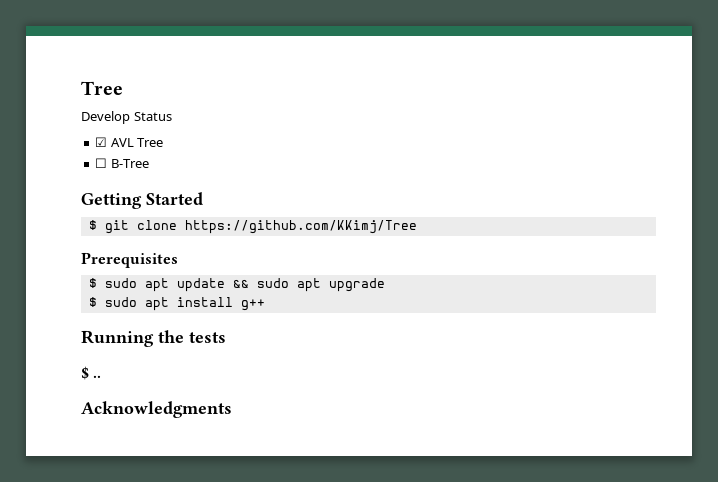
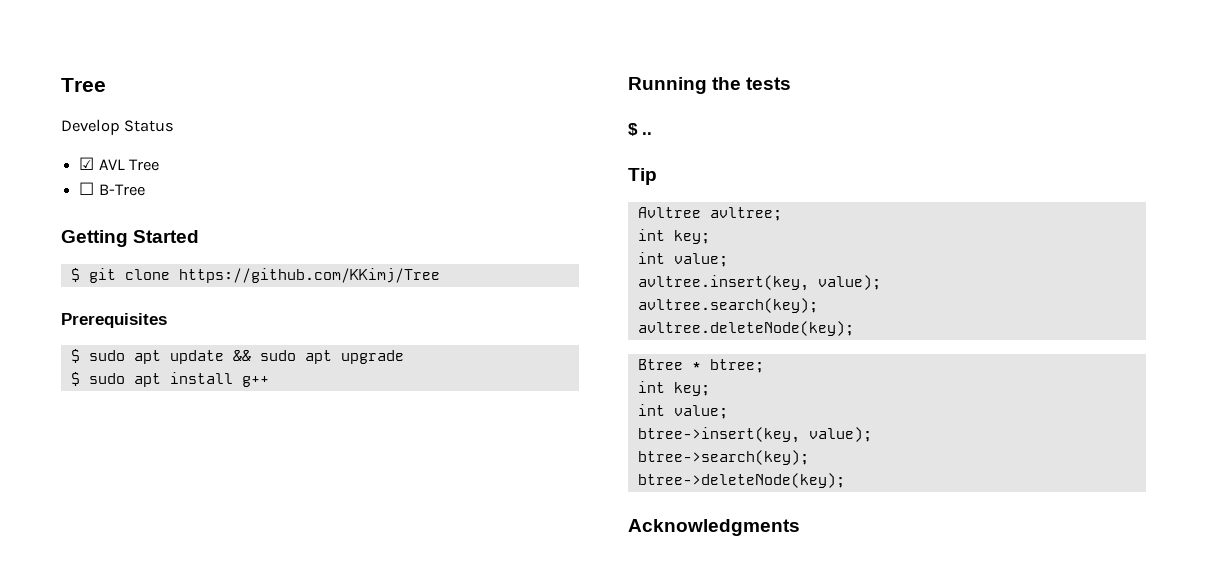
+ Tip
+ Avltree avltree;
+ int key;
+ int value;
+ avltree.insert(key, value);
+ avltree.search(key);
+ avltree.deleteNode(key);
+ Btree * btree;
+ int key;
+ int value;
+ btree->insert(key, value);
+ btree->search(key);
+ btree->deleteNode(key);

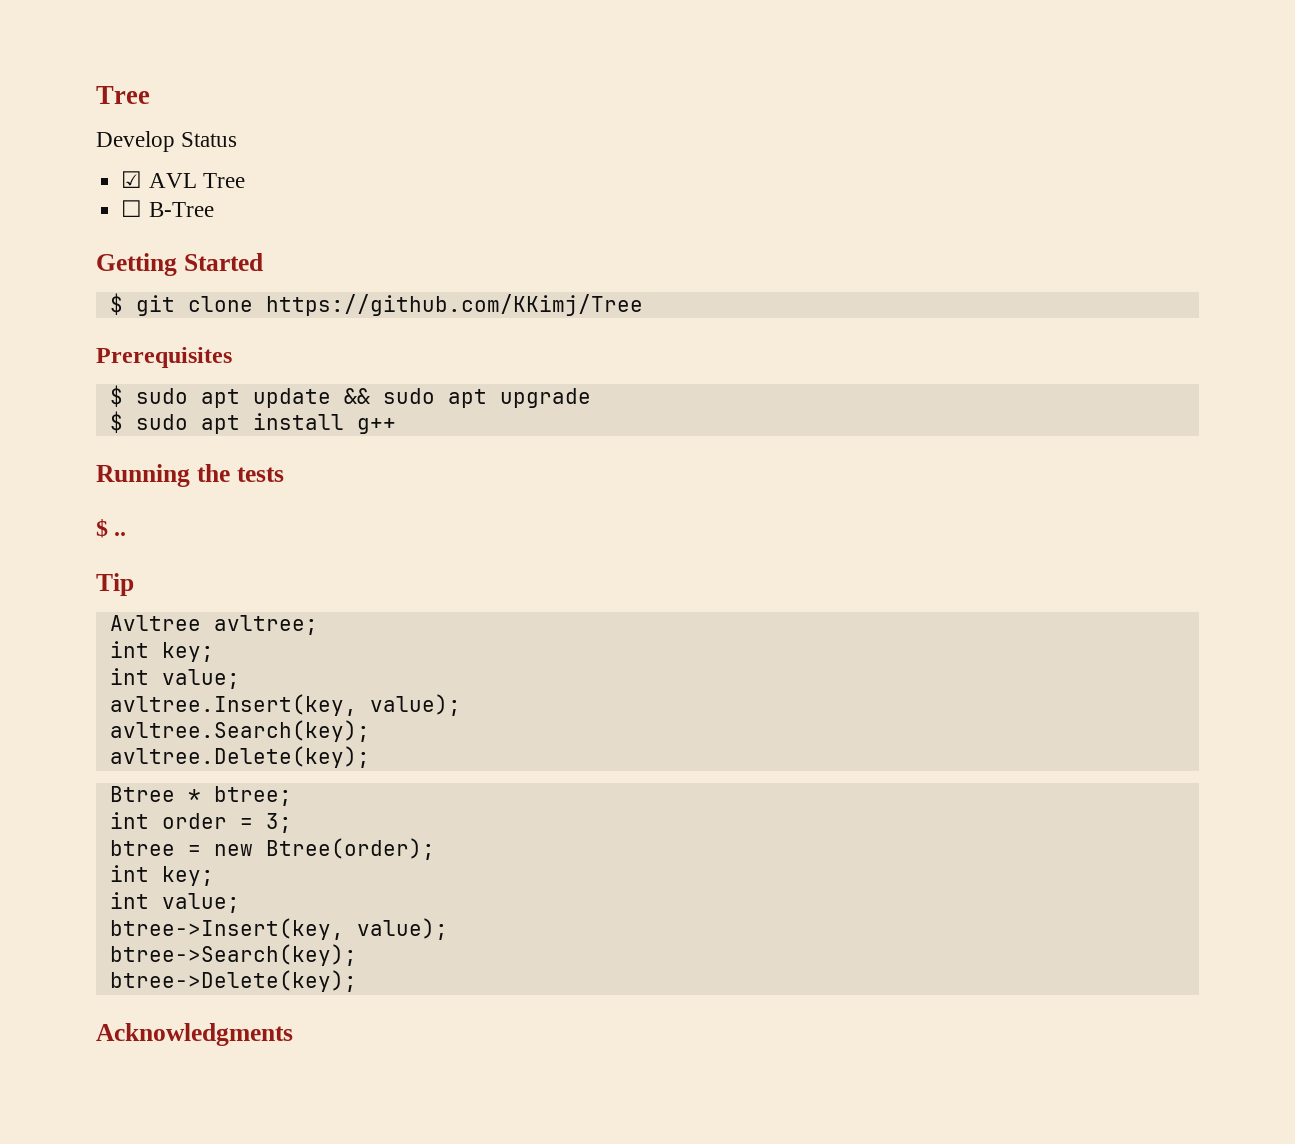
- avltree.insert(key, value);
- avltree.search(key);
- avltree.deleteNode(key);
+ avltree.Insert(key, value);
+ avltree.Search(key);
+ avltree.Delete(key);
  Btree * btree;
+ int order = 3;
+ btree = new Btree(order);
  int key;
  int value;
- btree->insert(key, value);
- btree->search(key);
- btree->deleteNode(key);
+ btree->Insert(key, value);
+ btree->Search(key);
+ btree->Delete(key);

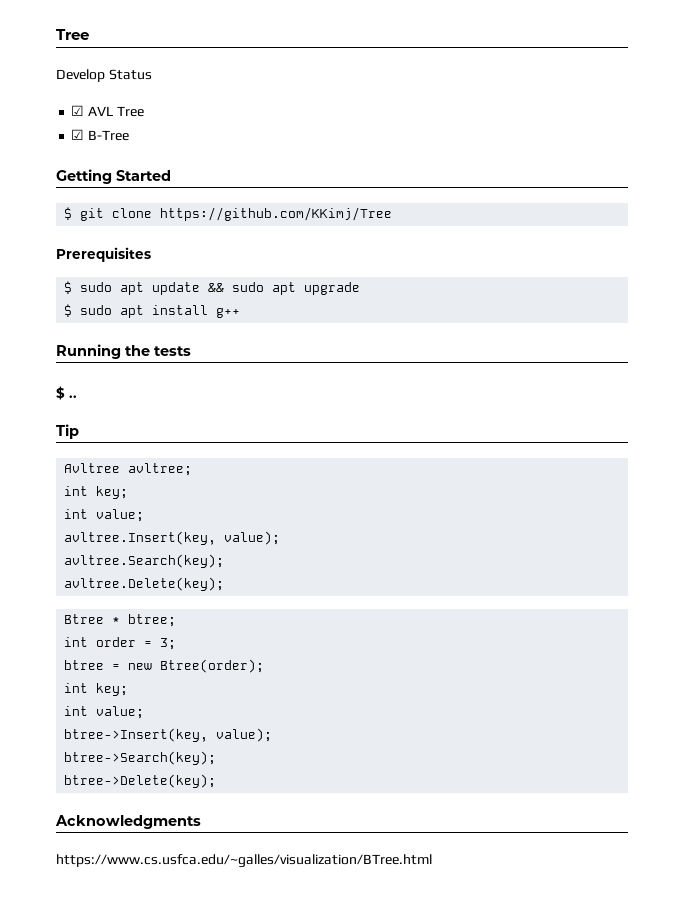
- ☐ B-Tree
+ ☑ B-Tree
+ https://www.cs.usfca.edu/~galles/visualization/BTree.html

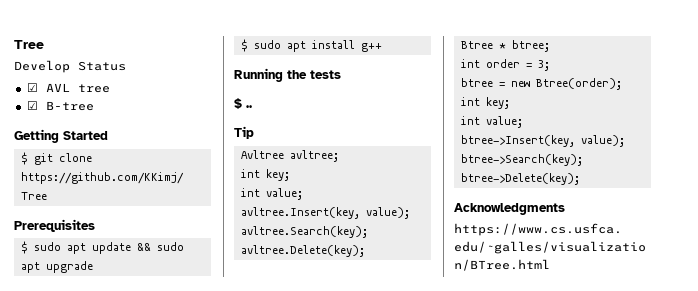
- ☑ AVL Tree
- ☑ B-Tree
+ ☑ AVL tree
+ ☑ B-tree

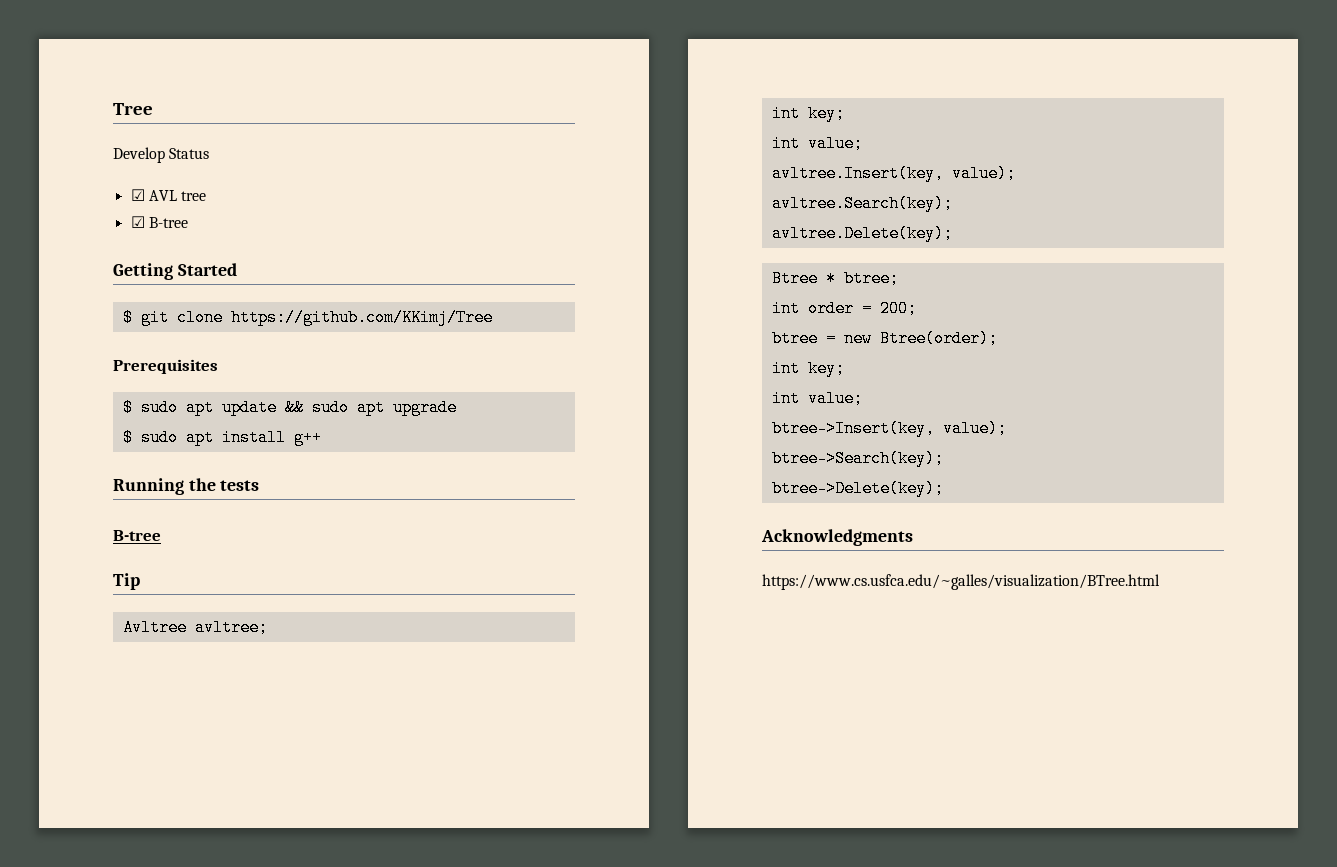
  Running the tests
- $ ..
+ B-tree
- int order = 3;
+ int order = 200;

